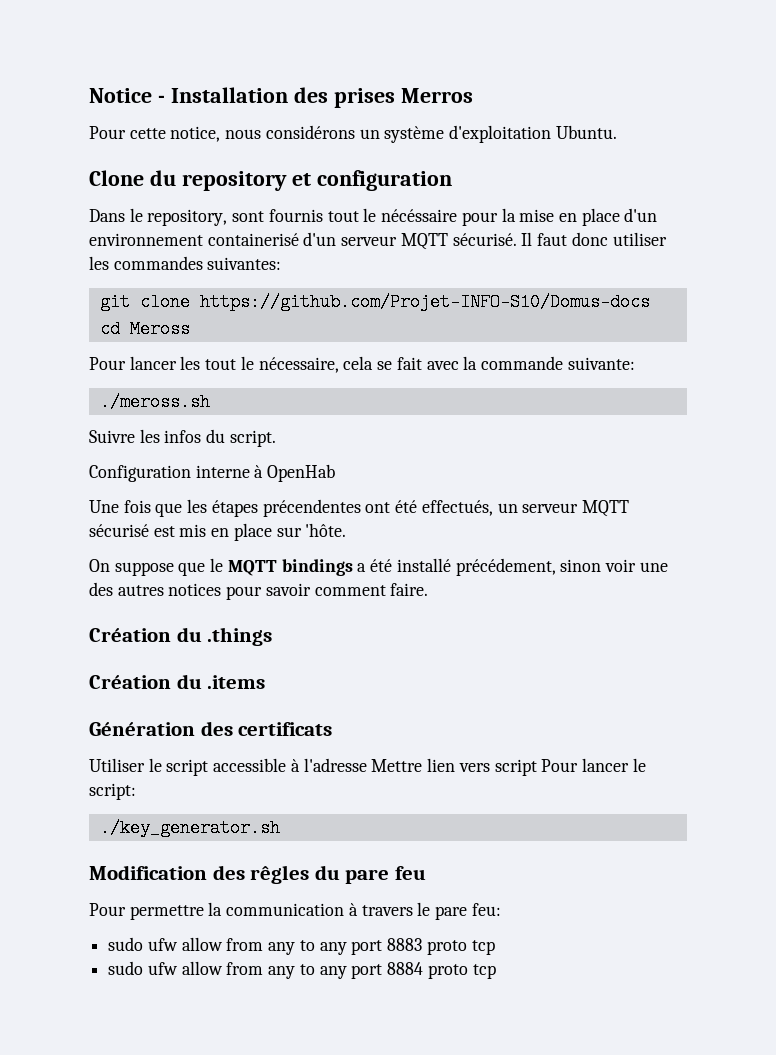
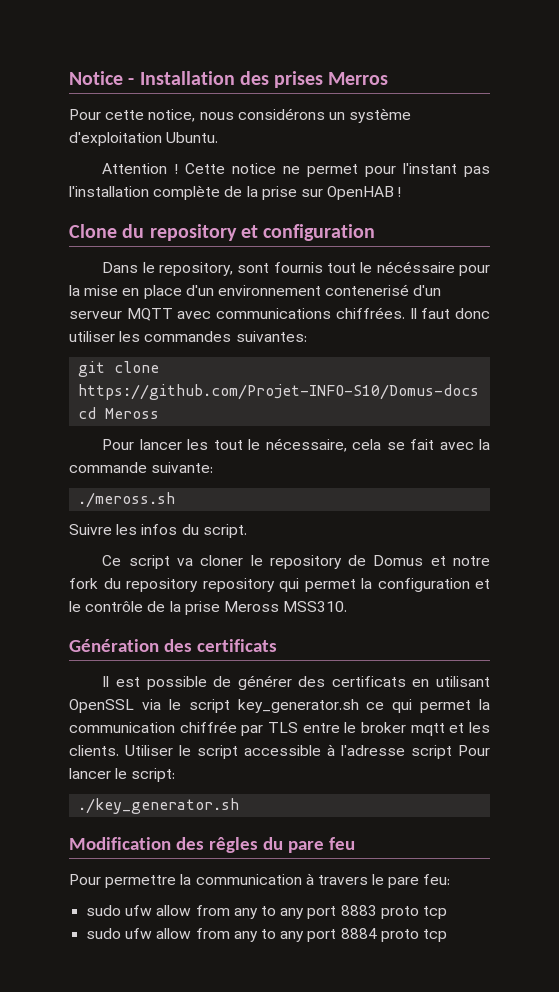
+ Attention ! Cette notice ne permet pour l'instant pas l'installation complète de la prise sur OpenHAB !
- Dans le repository, sont fournis tout le nécéssaire pour la mise en place d'un environnement containerisé d'un serveur MQTT sécurisé.
+ Dans le repository, sont fournis tout le nécéssaire pour la mise en place d'un environnement contenerisé d'un serveur MQTT avec communications chiffrées.
- Configuration interne à OpenHab
- Une fois que les étapes précendentes ont été effectués, un serveur MQTT sécurisé est mis en place sur 'hôte.
- On suppose que le MQTT bindings a été installé précédement, sinon voir une des autres notices pour savoir comment faire.
- Création du .things
- Création du .items
+ Ce script va cloner le repository de Domus et notre fork du repository repository qui permet la configuration et le contrôle de la prise Meross MSS310.
  Génération des certificats
- Utiliser le script accessible à l'adresse Mettre lien vers script Pour lancer le script:
+ Il est possible de générer des certificats en utilisant OpenSSL via le script key_generator.sh ce qui permet la communication chiffrée par TLS entre le broker mqtt et les clients. Utiliser le script accessible à l'adresse script Pour lancer le script:

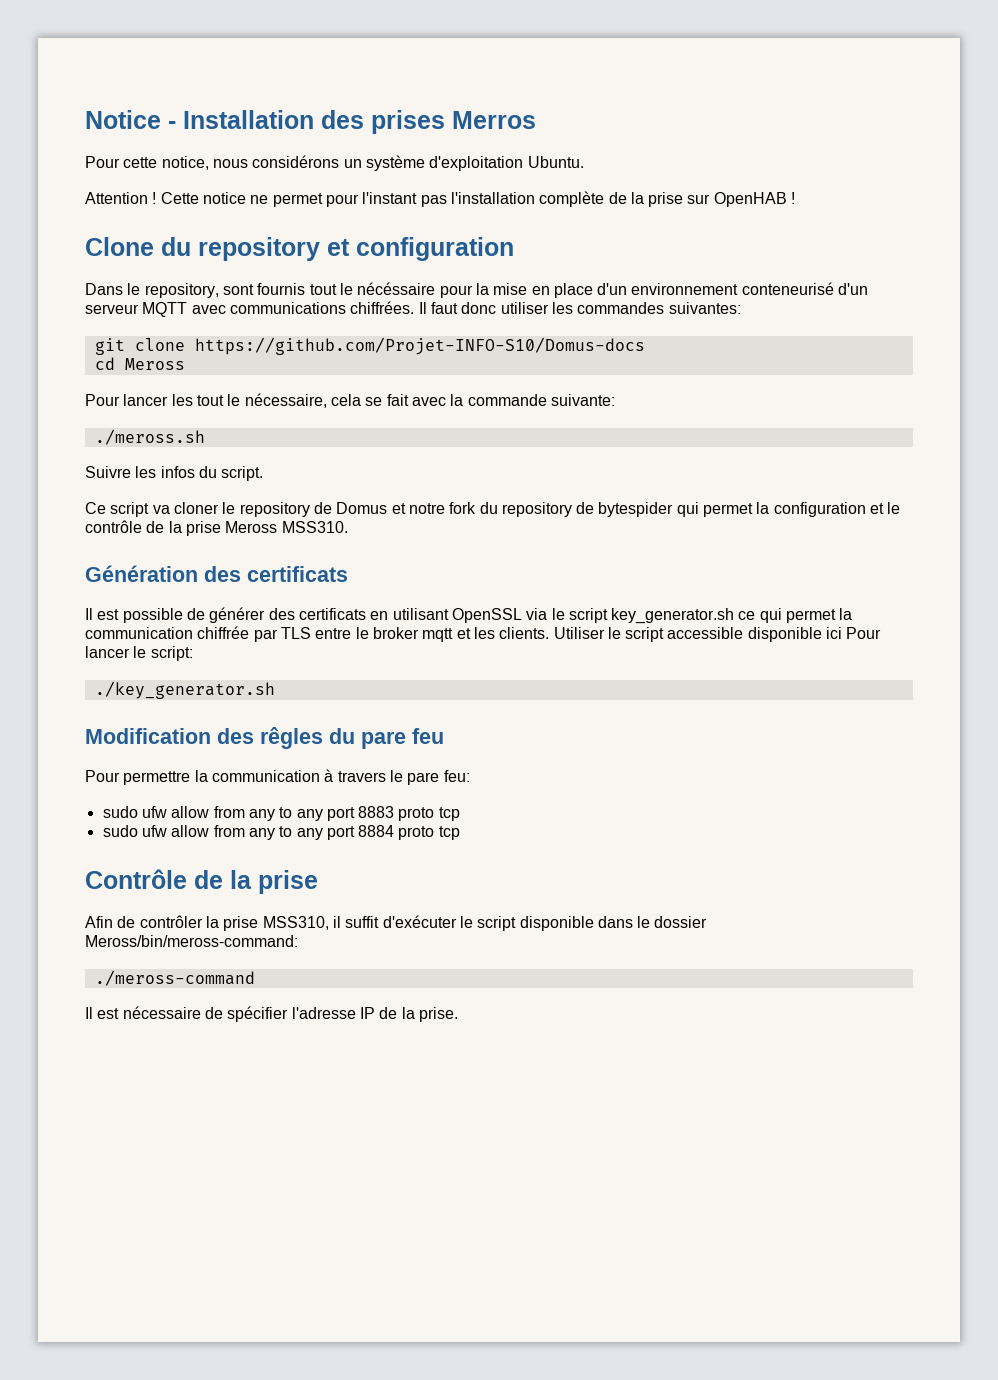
- Dans le repository, sont fournis tout le nécéssaire pour la mise en place d'un environnement contenerisé d'un serveur MQTT avec communications chiffrées.
+ Dans le repository, sont fournis tout le nécéssaire pour la mise en place d'un environnement conteneurisé d'un serveur MQTT avec communications chiffrées.
- Ce script va cloner le repository de Domus et notre fork du repository repository qui permet la configuration et le contrôle de la prise Meross MSS310.
+ Ce script va cloner le repository de Domus et notre fork du repository de bytespider qui permet la configuration et le contrôle de la prise Meross MSS310.
- Utiliser le script accessible à l'adresse script Pour lancer le script:
+ Utiliser le script accessible disponible ici Pour lancer le script:
+ Contrôle de la prise
+ Afin de contrôler la prise MSS310, il suffit d'exécuter le script disponible dans le dossier Meross/bin/meross-command:
+ ./meross-command
+ Il est nécessaire de spécifier l'adresse IP de la prise.

